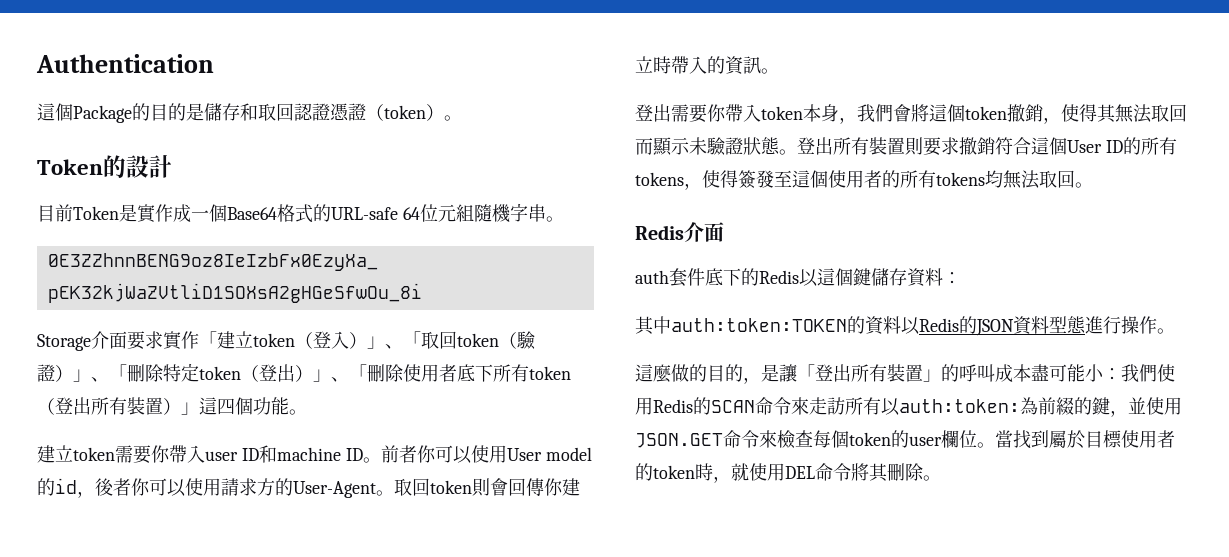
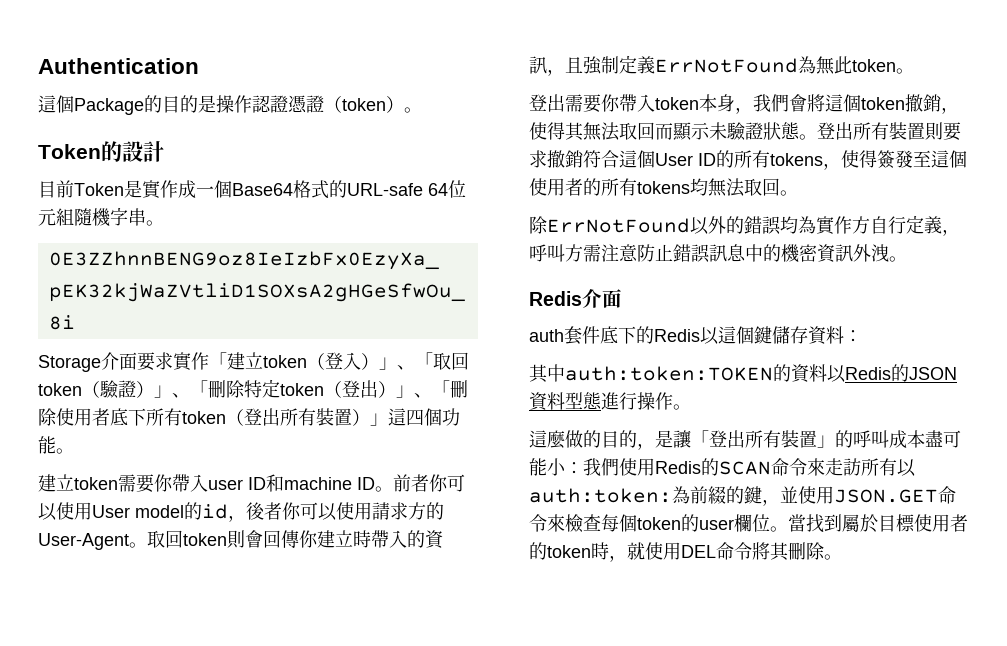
- 這個Package的目的是儲存和取回認證憑證（token）。
+ 這個Package的目的是操作認證憑證（token）。
- 取回token則會回傳你建立時帶入的資訊。
+ 取回token則會回傳你建立時帶入的資訊，且強制定義ErrNotFound為無此token。
+ 除ErrNotFound以外的錯誤均為實作方自行定義，呼叫方需注意防止錯誤訊息中的機密資訊外洩。

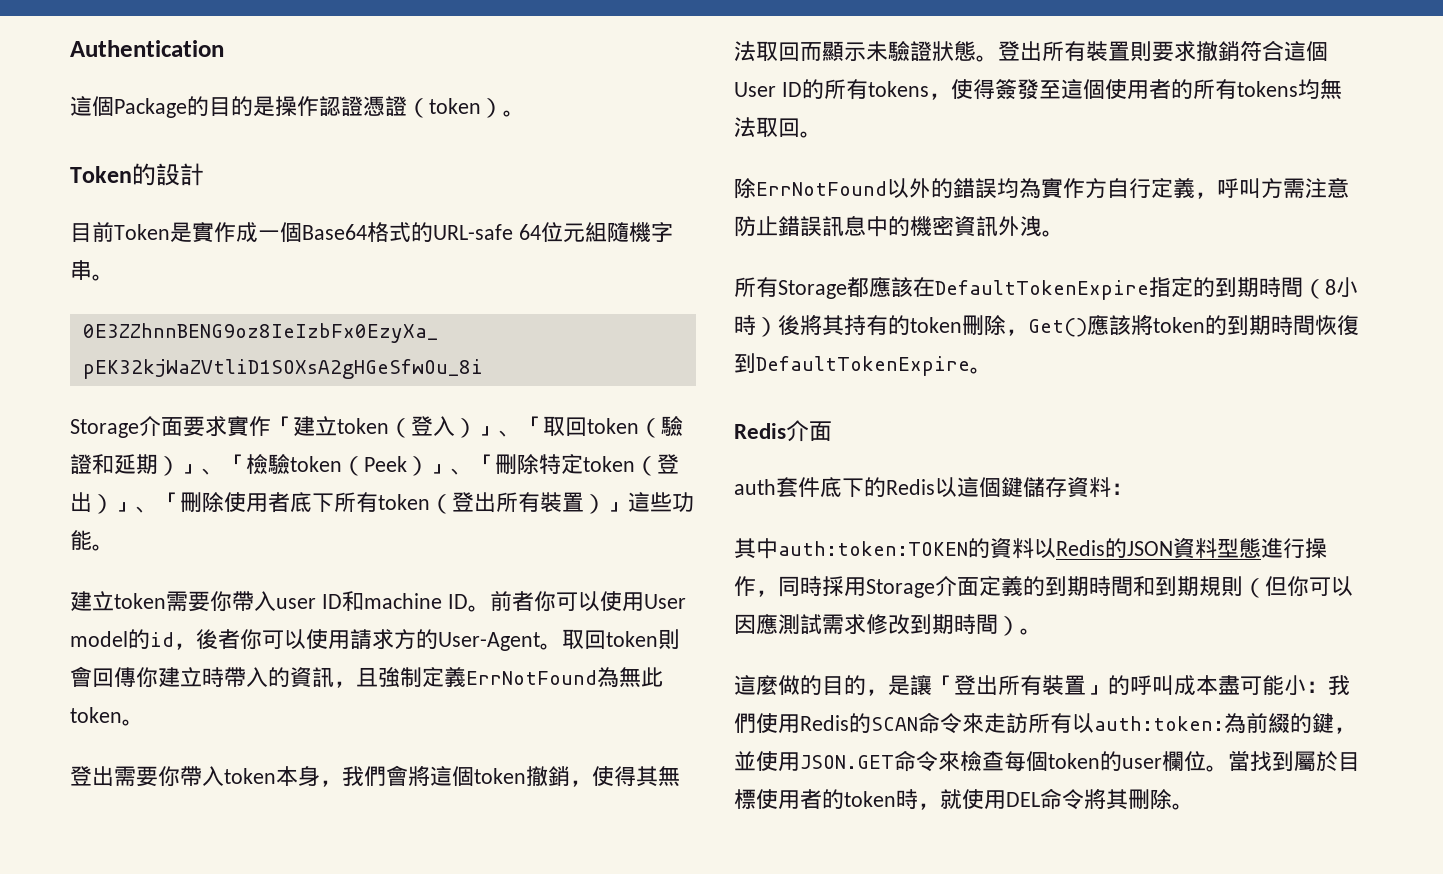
- Storage介面要求實作「建立token（登入）」、「取回token（驗證）」、「刪除特定token（登出）」、「刪除使用者底下所有token（登出所有裝置）」這四個功能。
+ Storage介面要求實作「建立token（登入）」、「取回token（驗證和延期）」、「檢驗token（Peek）」、「刪除特定token（登出）」、「刪除使用者底下所有token（登出所有裝置）」這些功能。
+ 所有Storage都應該在DefaultTokenExpire指定的到期時間（8小時）後將其持有的token刪除，Get()應該將token的到期時間恢復到DefaultTokenExpire。
- 其中auth:token:TOKEN的資料以Redis的JSON資料型態進行操作。
+ 其中auth:token:TOKEN的資料以Redis的JSON資料型態進行操作，同時採用Storage介面定義的到期時間和到期規則（但你可以因應測試需求修改到期時間）。

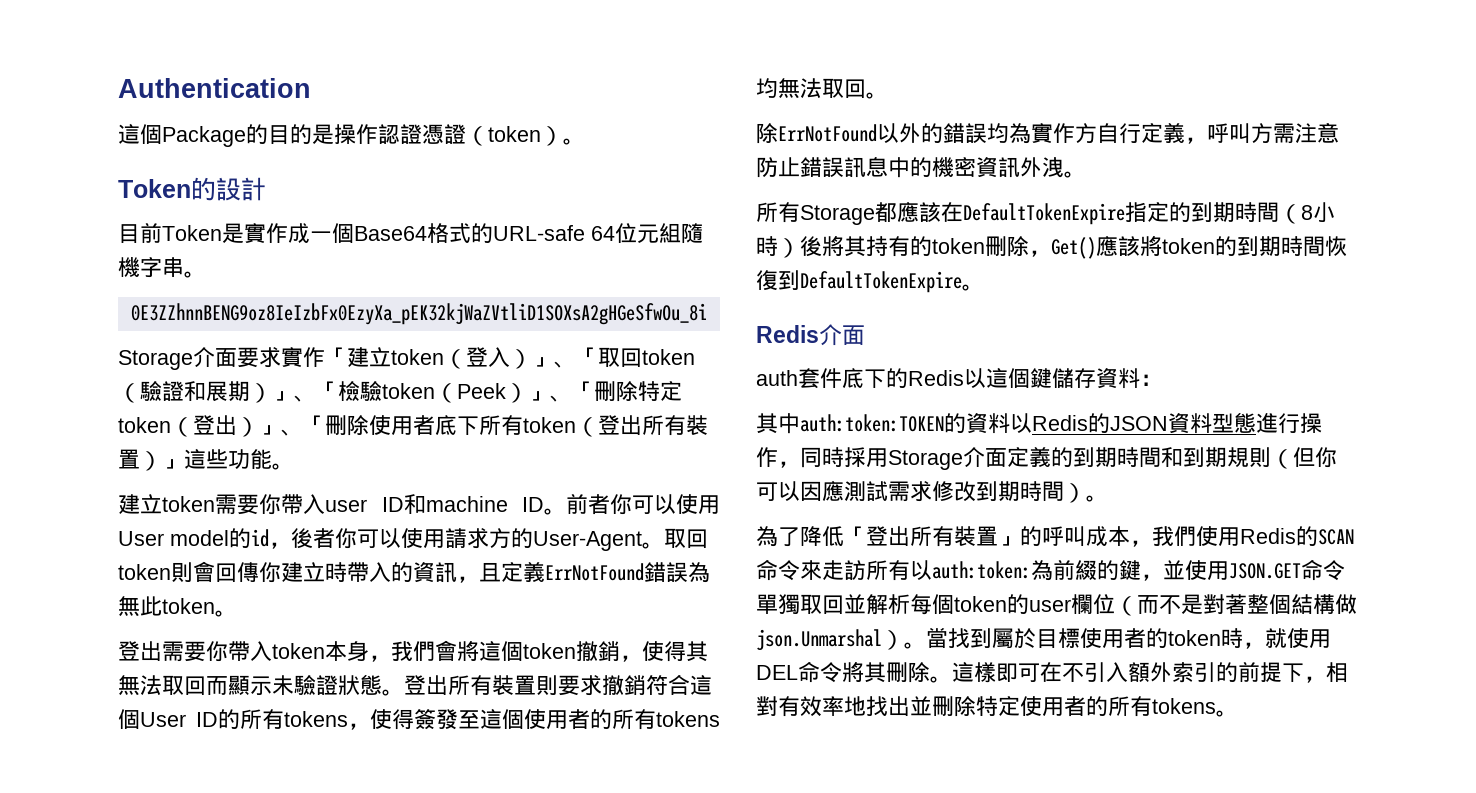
- Storage介面要求實作「建立token（登入）」、「取回token（驗證和延期）」、「檢驗token（Peek）」、「刪除特定token（登出）」、「刪除使用者底下所有token（登出所有裝置）」這些功能。
+ Storage介面要求實作「建立token（登入）」、「取回token（驗證和展期）」、「檢驗token（Peek）」、「刪除特定token（登出）」、「刪除使用者底下所有token（登出所有裝置）」這些功能。
- 取回token則會回傳你建立時帶入的資訊，且強制定義ErrNotFound為無此token。
+ 取回token則會回傳你建立時帶入的資訊，且定義ErrNotFound錯誤為無此token。
- 這麼做的目的，是讓「登出所有裝置」的呼叫成本盡可能小：我們使用Redis的SCAN命令來走訪所有以auth:token:為前綴的鍵，並使用JSON.GET命令來檢查每個token的user欄位。
+ 為了降低「登出所有裝置」的呼叫成本，我們使用Redis的SCAN命令來走訪所有以auth:token:為前綴的鍵，並使用JSON.GET命令單獨取回並解析每個token的user欄位（而不是對著整個結構做json.Unmarshal）。
+ 這樣即可在不引入額外索引的前提下，相對有效率地找出並刪除特定使用者的所有tokens。

